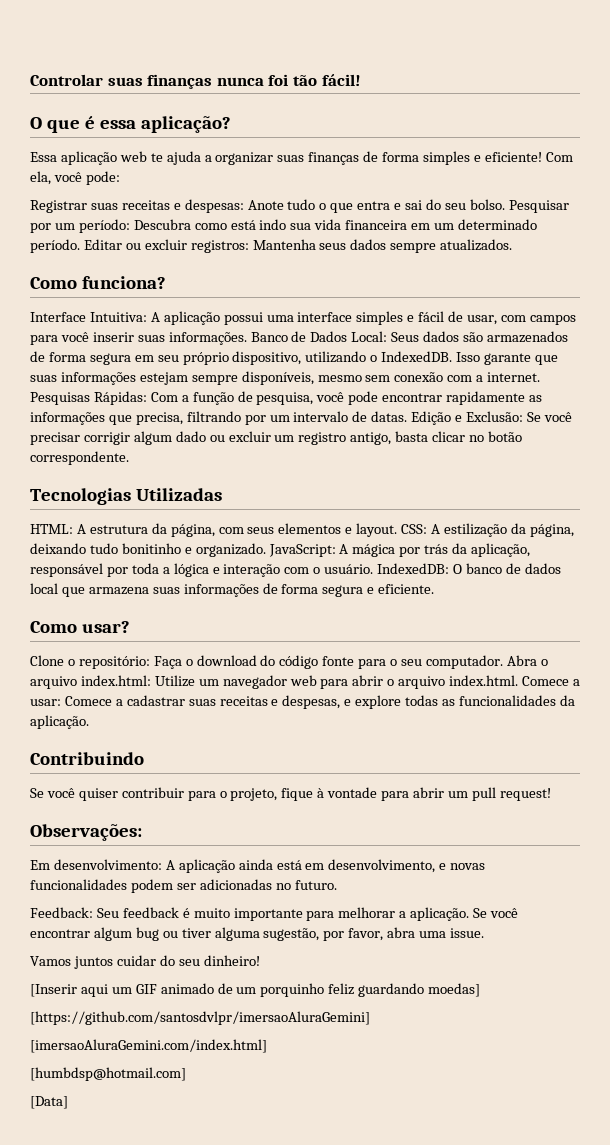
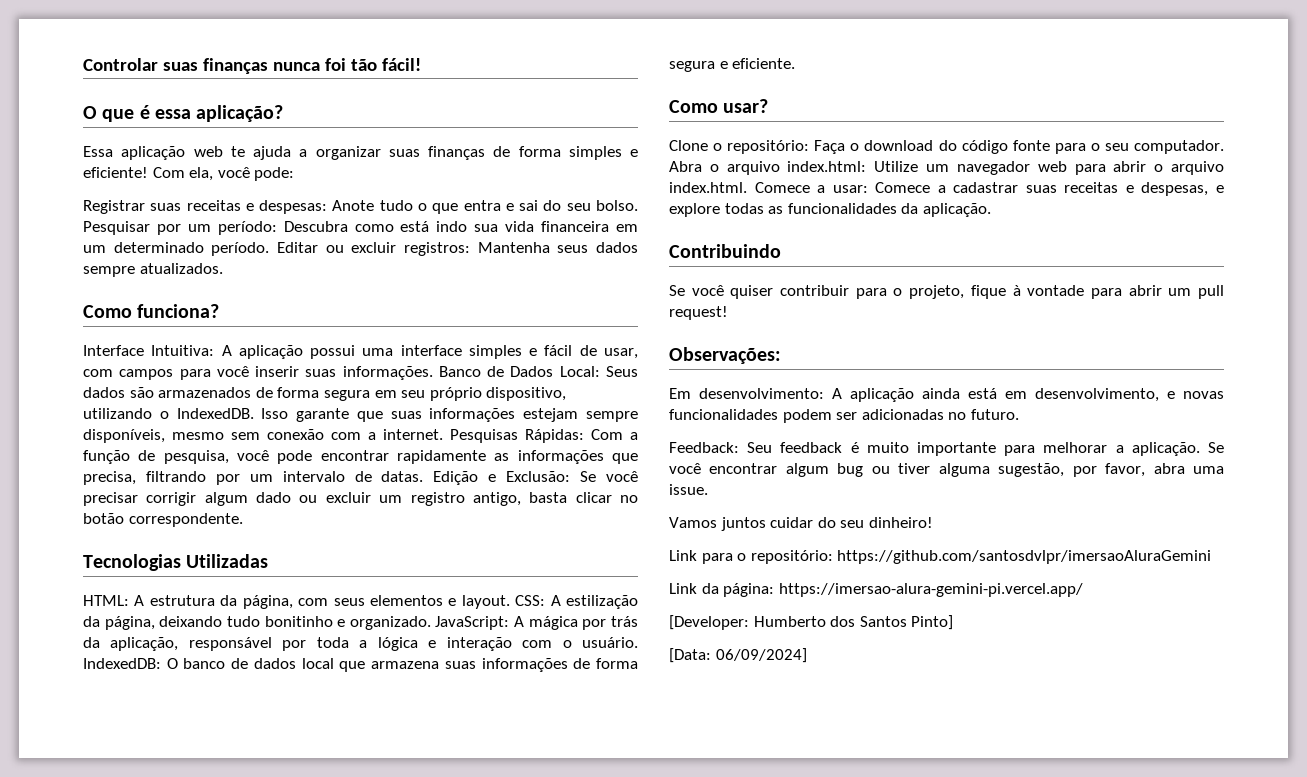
- [Inserir aqui um GIF animado de um porquinho feliz guardando moedas]
- [https://github.com/santosdvlpr/imersaoAluraGemini]
- [imersaoAluraGemini.com/index.html]
- [humbdsp@hotmail.com]
- [Data]
+ Link para o repositório: https://github.com/santosdvlpr/imersaoAluraGemini
+ Link da página: https://imersao-alura-gemini-pi.vercel.app/
+ [Developer: Humberto dos Santos Pinto]
+ [Data: 06/09/2024]

